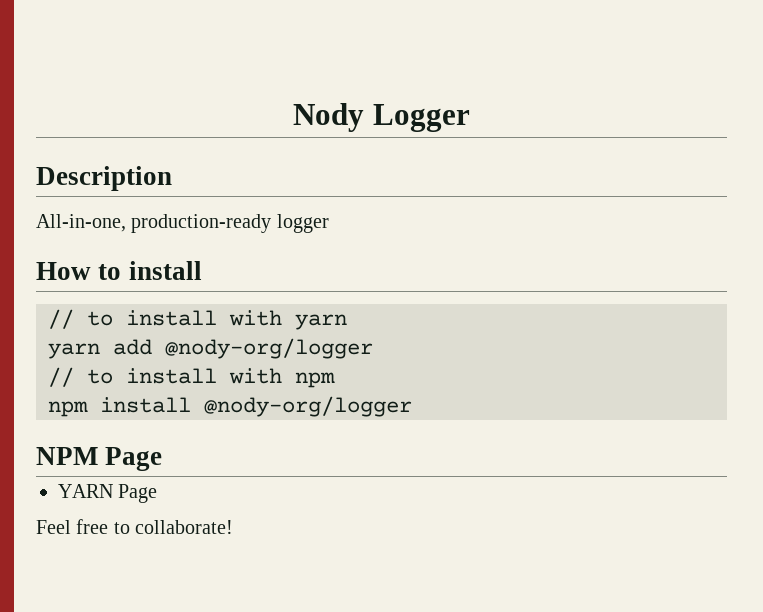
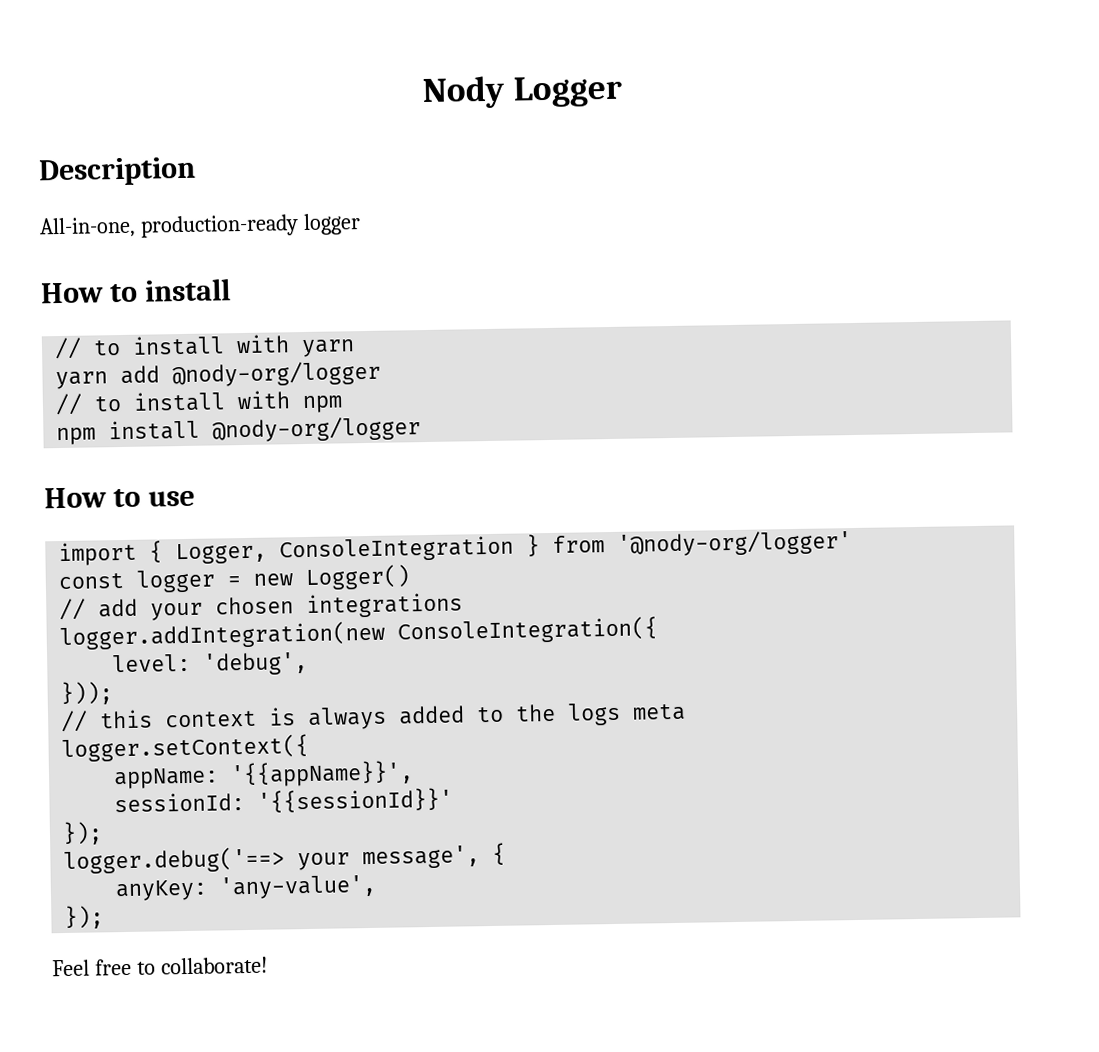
- NPM Page
- YARN Page
+ How to use
+ import { Logger, ConsoleIntegration } from '@nody-org/logger'
+ const logger = new Logger()
+ // add your chosen integrations
+ logger.addIntegration(new ConsoleIntegration({
+ level: 'debug',
+ }));
+ // this context is always added to the logs meta
+ logger.setContext({
+ appName: '{{appName}}',
+ sessionId: '{{sessionId}}'
+ });
+ logger.debug('==> your message', {
+ anyKey: 'any-value',
+ });

